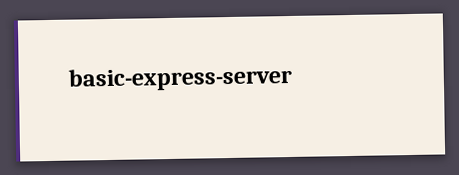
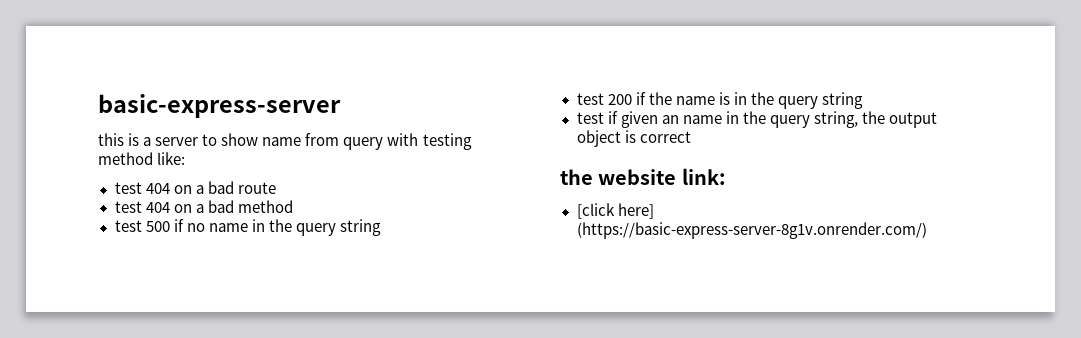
+ this is a server to show name from query with testing method like:
+ test 404 on a bad route
+ test 404 on a bad method
+ test 500 if no name in the query string
+ test 200 if the name is in the query string
+ test if given an name in the query string, the output object is correct
+ the website link:
+ [click here] (https://basic-express-server-8g1v.onrender.com/)

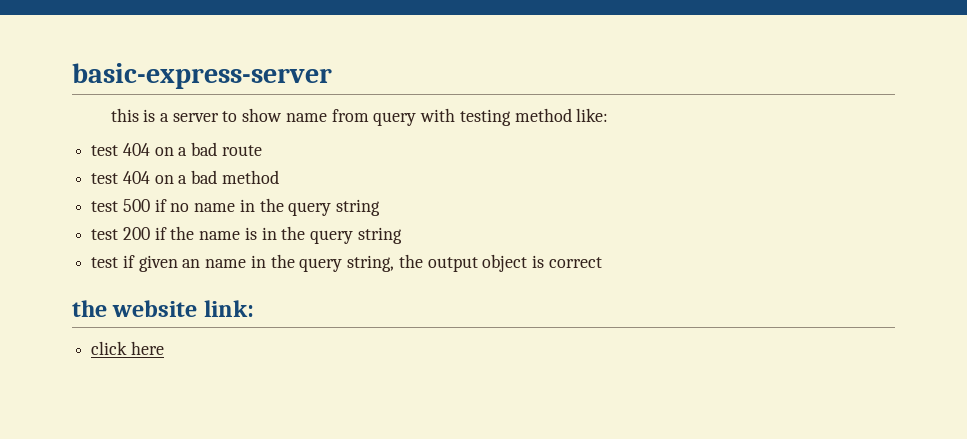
- [click here] (https://basic-express-server-8g1v.onrender.com/)
+ click here

